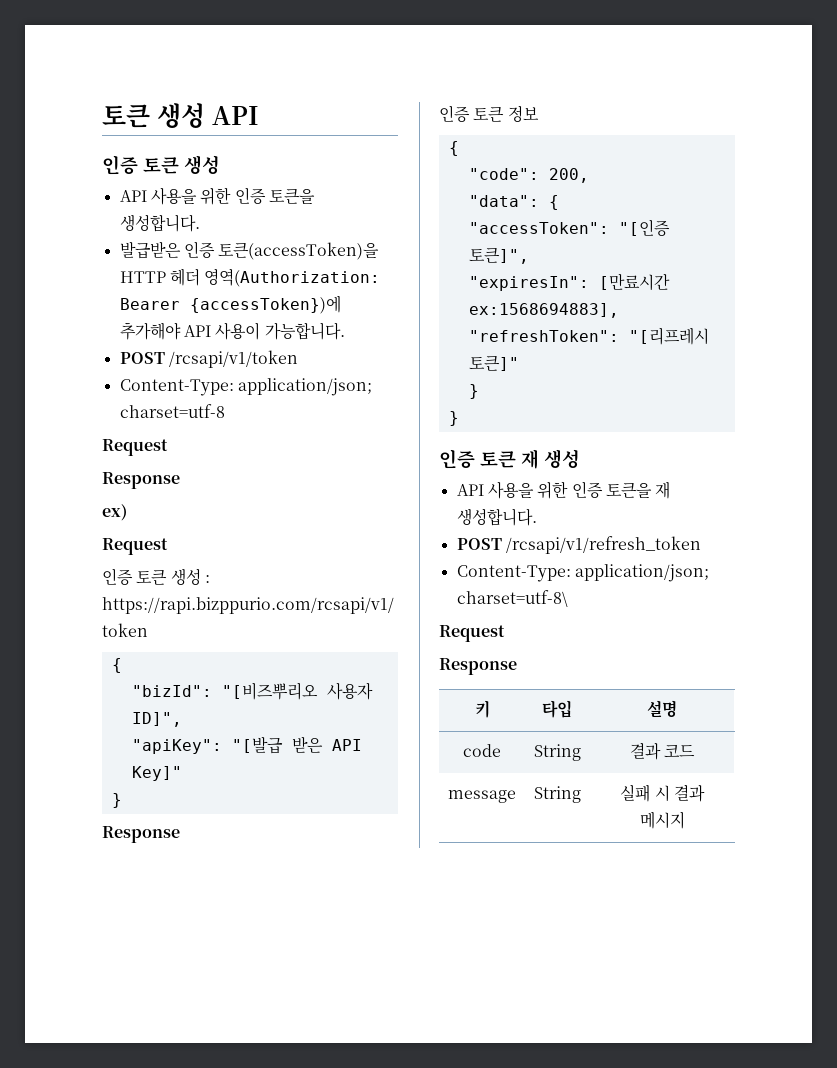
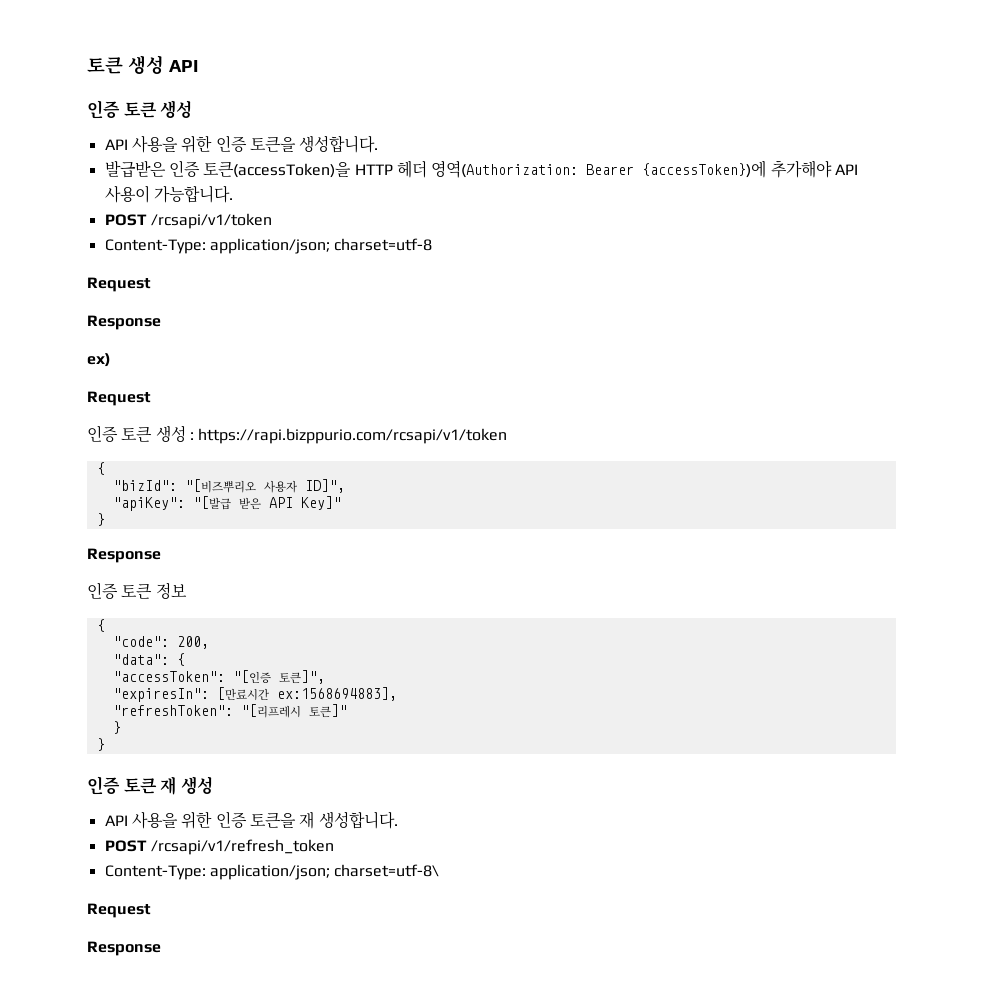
- 키 | 타입 | 설명
- code | String | 결과 코드
- message | String | 실패 시 결과 메시지

